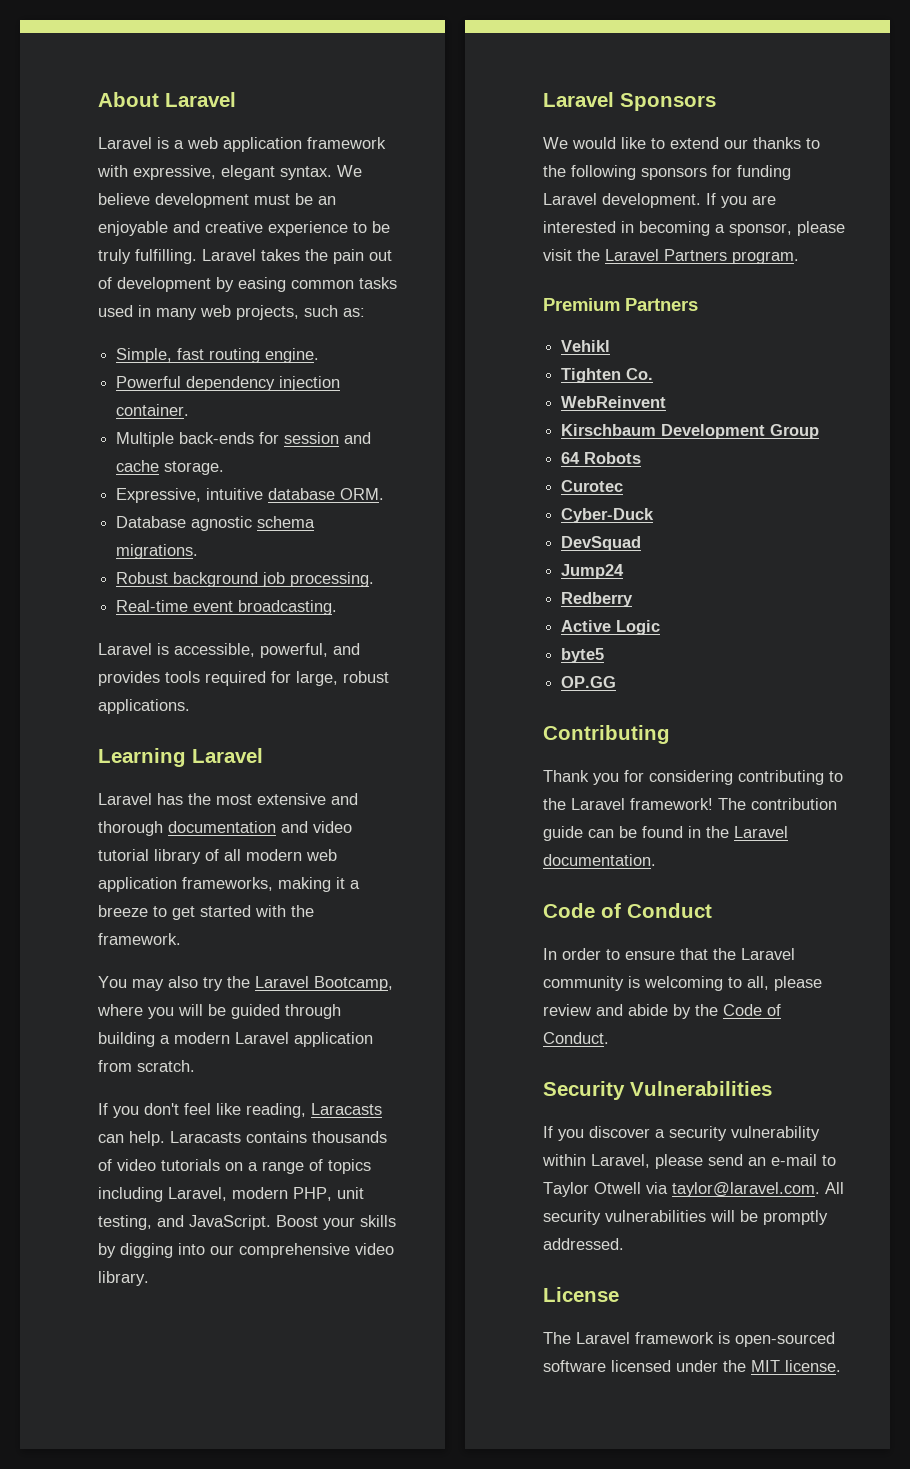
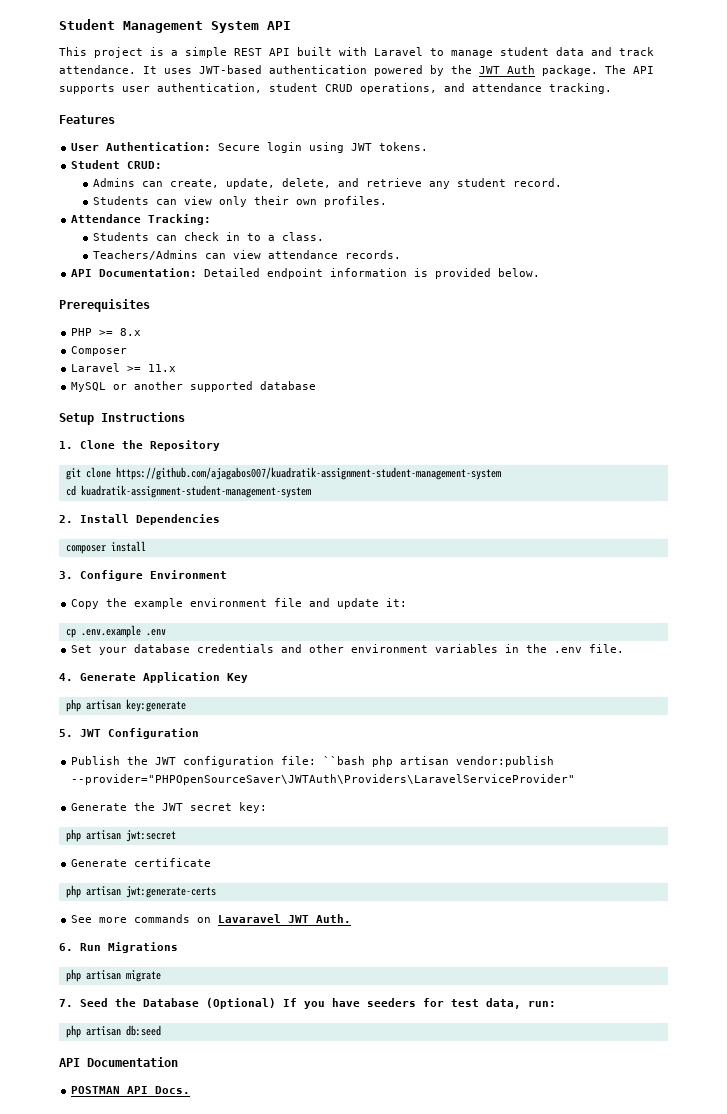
- About Laravel
- Laravel is a web application framework with expressive, elegant syntax. We believe development must be an enjoyable and creative experience to be truly fulfilling. Laravel takes the pain out of development by easing common tasks used in many web projects, such as:
- Simple, fast routing engine.
- Powerful dependency injection container.
- Multiple back-ends for session and cache storage.
- Expressive, intuitive database ORM.
- Database agnostic schema migrations.
- Robust background job processing.
- Real-time event broadcasting.
- Laravel is accessible, powerful, and provides tools required for large, robust applications.
- Learning Laravel
- Laravel has the most extensive and thorough documentation and video tutorial library of all modern web application frameworks, making it a breeze to get started with the framework.
- You may also try the Laravel Bootcamp, where you will be guided through building a modern Laravel application from scratch.
- If you don't feel like reading, Laracasts can help. Laracasts contains thousands of video tutorials on a range of topics including Laravel, modern PHP, unit testing, and JavaScript. Boost your skills by digging into our comprehensive video library.
- Laravel Sponsors
- We would like to extend our thanks to the following sponsors for funding Laravel development. If you are interested in becoming a sponsor, please visit the Laravel Partners program.
- Premium Partners
- Vehikl
- Tighten Co.
- WebReinvent
- Kirschbaum Development Group
- 64 Robots
- Curotec
- Cyber-Duck
- DevSquad
- Jump24
- Redberry
- Active Logic
- byte5
- OP.GG
- Contributing
- Thank you for considering contributing to the Laravel framework! The contribution guide can be found in the Laravel documentation.
- Code of Conduct
- In order to ensure that the Laravel community is welcoming to all, please review and abide by the Code of Conduct.
- Security Vulnerabilities
- If you discover a security vulnerability within Laravel, please send an e-mail to Taylor Otwell via taylor@laravel.com. All security vulnerabilities will be promptly addressed.
- License
- The Laravel framework is open-sourced software licensed under the MIT license.
+ Student Management System API
+ This project is a simple REST API built with Laravel to manage student data and track attendance. It uses JWT-based authentication powered by the JWT Auth package. The API supports user authentication, student CRUD operations, and attendance tracking.
+ Features
+ User Authentication: Secure login using JWT tokens.
+ Student CRUD:
+ Admins can create, update, delete, and retrieve any student record.
+ Students can view only their own profiles.
+ Attendance Tracking:
+ Students can check in to a class.
+ Teachers/Admins can view attendance records.
+ API Documentation: Detailed endpoint information is provided below.
+ Prerequisites
+ PHP >= 8.x
+ Composer
+ Laravel >= 11.x
+ MySQL or another supported database
+ Setup Instructions
+ 1. Clone the Repository
+ git clone https://github.com/ajagabos007/kuadratik-assignment-student-management-system
+ cd kuadratik-assignment-student-management-system
+ 2. Install Dependencies
+ composer install
+ 3. Configure Environment
+ Copy the example environment file and update it:
+ cp .env.example .env
+ Set your database credentials and other environment variables in the .env file.
+ 4. Generate Application Key
+ php artisan key:generate
+ 5. JWT Configuration
+ Publish the JWT configuration file: ``bash php artisan vendor:publish --provider="PHPOpenSourceSaver\JWTAuth\Providers\LaravelServiceProvider"
+ Generate the JWT secret key:
+ php artisan jwt:secret
+ Generate certificate
+ php artisan jwt:generate-certs
+ See more commands on Lavaravel JWT Auth.
+ 6. Run Migrations
+ php artisan migrate
+ 7. Seed the Database (Optional) If you have seeders for test data, run:
+ php artisan db:seed
+ API Documentation
+ POSTMAN API Docs.

